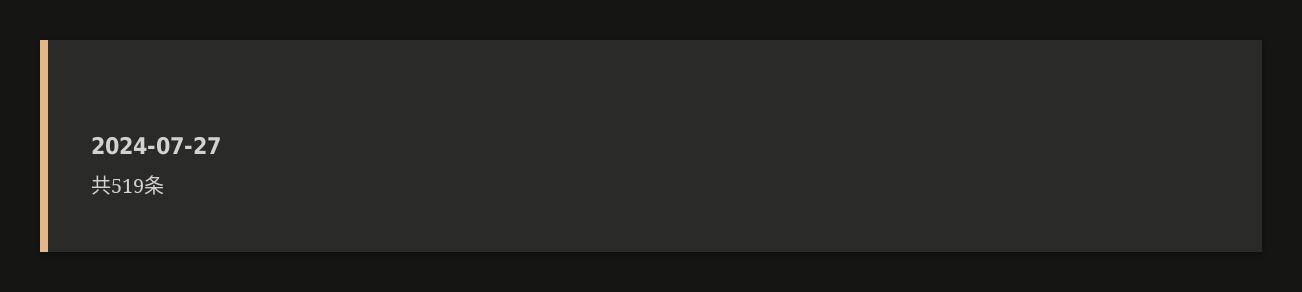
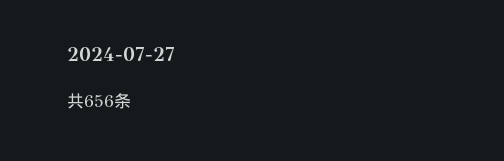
- 共519条
+ 共656条

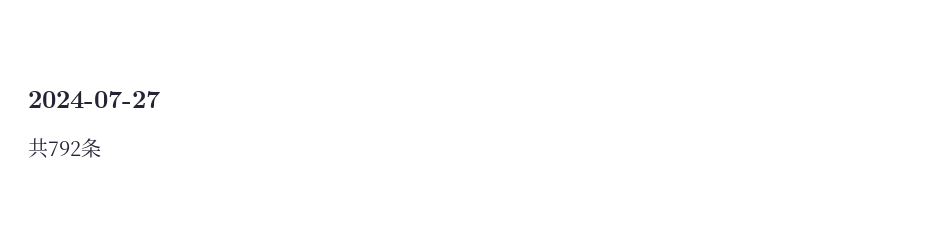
- 共656条
+ 共792条

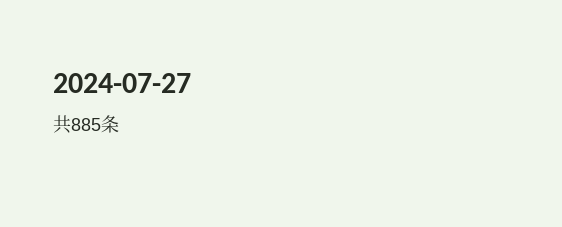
- 共792条
+ 共885条

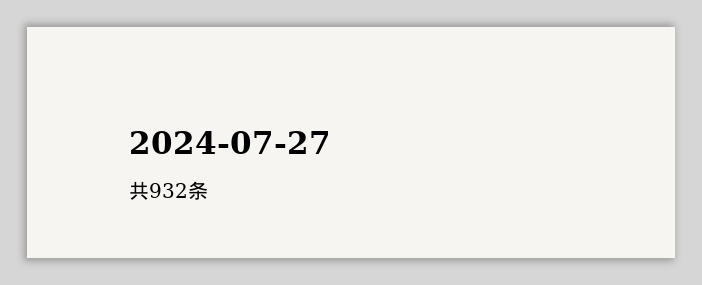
- 共885条
+ 共932条

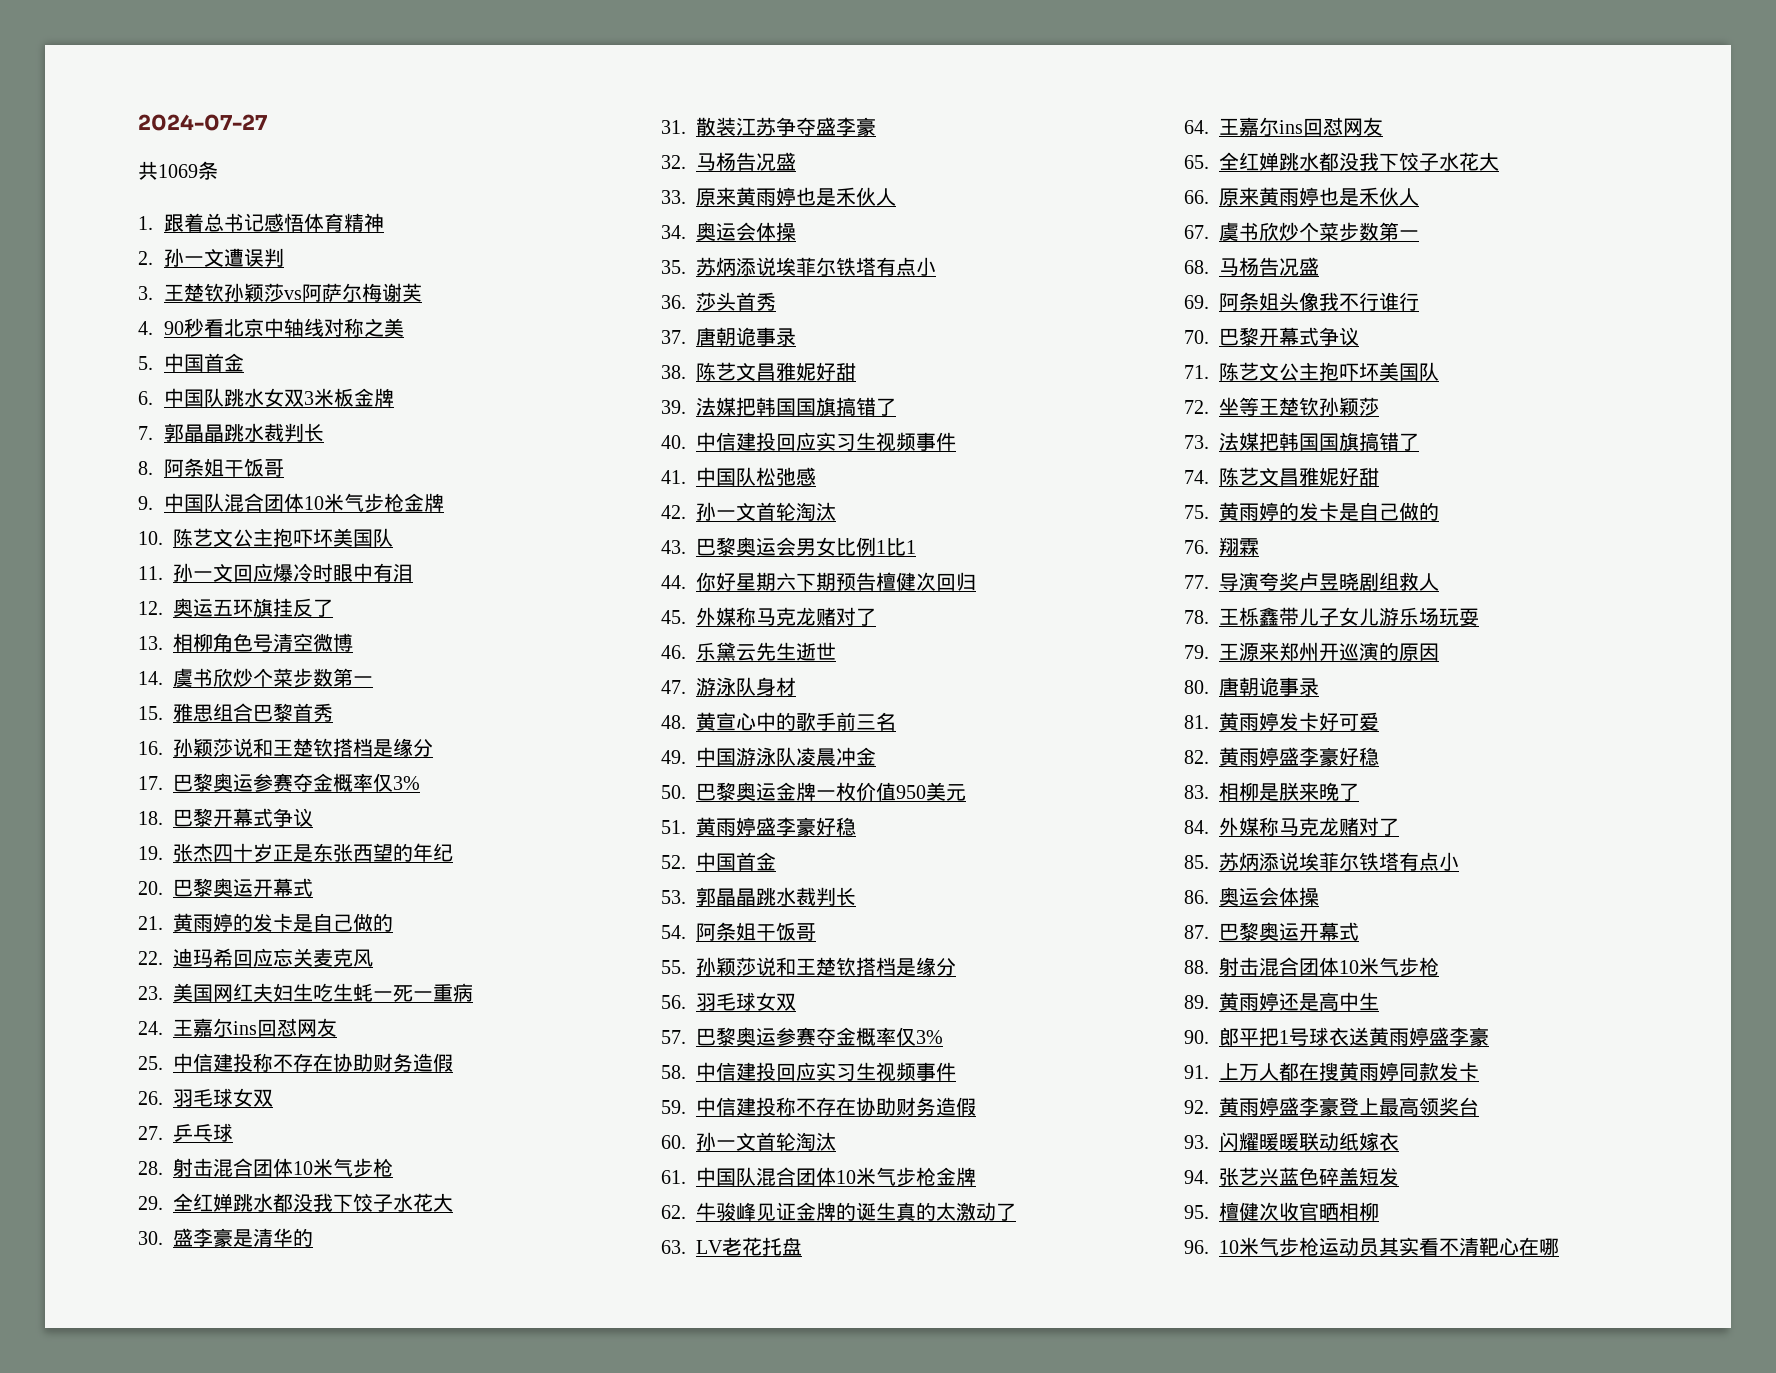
- 共932条
+ 共1069条
+ 1.跟着总书记感悟体育精神
+ 2.孙一文遭误判
+ 3.王楚钦孙颖莎vs阿萨尔梅谢芙
+ 4. 90秒看北京中轴线对称之美
+ 5.中国首金
+ 6.中国队跳水女双3米板金牌
+ 7.郭晶晶跳水裁判长
+ 8.阿条姐干饭哥
+ 9.中国队混合团体10米气步枪金牌
+ 10.陈艺文公主抱吓坏美国队
+ 11.孙一文回应爆冷时眼中有泪
+ 12.奥运五环旗挂反了
+ 13.相柳角色号清空微博
+ 14.虞书欣炒个菜步数第一
+ 15.雅思组合巴黎首秀
+ 16.孙颖莎说和王楚钦搭档是缘分
+ 17.巴黎奥运参赛夺金概率仅3%
+ 18.巴黎开幕式争议
+ 19.张杰四十岁正是东张西望的年纪
+ 20.巴黎奥运开幕式
+ 21.黄雨婷的发卡是自己做的
+ 22.迪玛希回应忘关麦克风
+ 23.美国网红夫妇生吃生蚝一死一重病
+ 24.王嘉尔ins回怼网友
+ 25.中信建投称不存在协助财务造假
+ 26.羽毛球女双
+ 27.乒乓球
+ 28.射击混合团体10米气步枪
+ 29.全红婵跳水都没我下饺子水花大
+ 30.盛李豪是清华的
+ 31.散装江苏争夺盛李豪
+ 32.马杨告况盛
+ 33.原来黄雨婷也是禾伙人
+ 34.奥运会体操
+ 35.苏炳添说埃菲尔铁塔有点小
+ 36.莎头首秀
+ 37.唐朝诡事录
+ 38.陈艺文昌雅妮好甜
+ 39.法媒把韩国国旗搞错了
+ 40.中信建投回应实习生视频事件
+ 41.中国队松弛感
+ 42.孙一文首轮淘汰
+ 43.巴黎奥运会男女比例1比1
+ 44.你好星期六下期预告檀健次回归
+ 45.外媒称马克龙赌对了
+ 46.乐黛云先生逝世
+ 47.游泳队身材
+ 48.黄宣心中的歌手前三名
+ 49.中国游泳队凌晨冲金
+ 50.巴黎奥运金牌一枚价值950美元
+ 51.黄雨婷盛李豪好稳
+ 52.中国首金
+ 53.郭晶晶跳水裁判长
+ 54.阿条姐干饭哥
+ 55.孙颖莎说和王楚钦搭档是缘分
+ 56.羽毛球女双
+ 57.巴黎奥运参赛夺金概率仅3%
+ 58.中信建投回应实习生视频事件
+ 59.中信建投称不存在协助财务造假
+ 60.孙一文首轮淘汰
+ 61.中国队混合团体10米气步枪金牌
+ 62.牛骏峰见证金牌的诞生真的太激动了
+ 63. LV老花托盘
+ 64.王嘉尔ins回怼网友
+ 65.全红婵跳水都没我下饺子水花大
+ 66.原来黄雨婷也是禾伙人
+ 67.虞书欣炒个菜步数第一
+ 68.马杨告况盛
+ 69.阿条姐头像我不行谁行
+ 70.巴黎开幕式争议
+ 71.陈艺文公主抱吓坏美国队
+ 72.坐等王楚钦孙颖莎
+ 73.法媒把韩国国旗搞错了
+ 74.陈艺文昌雅妮好甜
+ 75.黄雨婷的发卡是自己做的
+ 76.翔霖
+ 77.导演夸奖卢昱晓剧组救人
+ 78.王栎鑫带儿子女儿游乐场玩耍
+ 79.王源来郑州开巡演的原因
+ 80.唐朝诡事录
+ 81.黄雨婷发卡好可爱
+ 82.黄雨婷盛李豪好稳
+ 83.相柳是朕来晚了
+ 84.外媒称马克龙赌对了
+ 85.苏炳添说埃菲尔铁塔有点小
+ 86.奥运会体操
+ 87.巴黎奥运开幕式
+ 88.射击混合团体10米气步枪
+ 89.黄雨婷还是高中生
+ 90.郎平把1号球衣送黄雨婷盛李豪
+ 91.上万人都在搜黄雨婷同款发卡
+ 92.黄雨婷盛李豪登上最高领奖台
+ 93.闪耀暖暖联动纸嫁衣
+ 94.张艺兴蓝色碎盖短发
+ 95.檀健次收官晒相柳
+ 96. 10米气步枪运动员其实看不清靶心在哪

